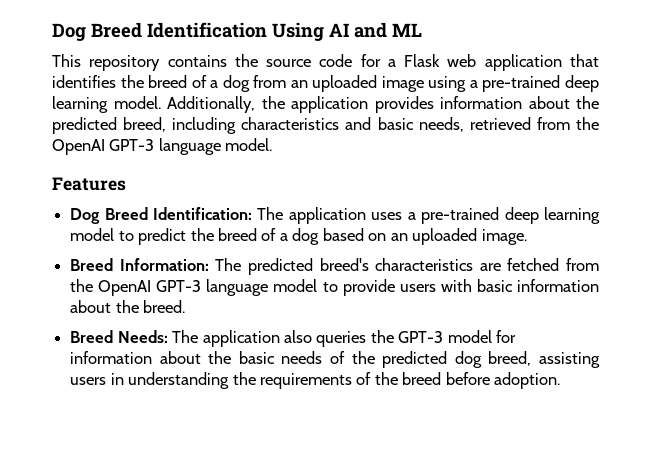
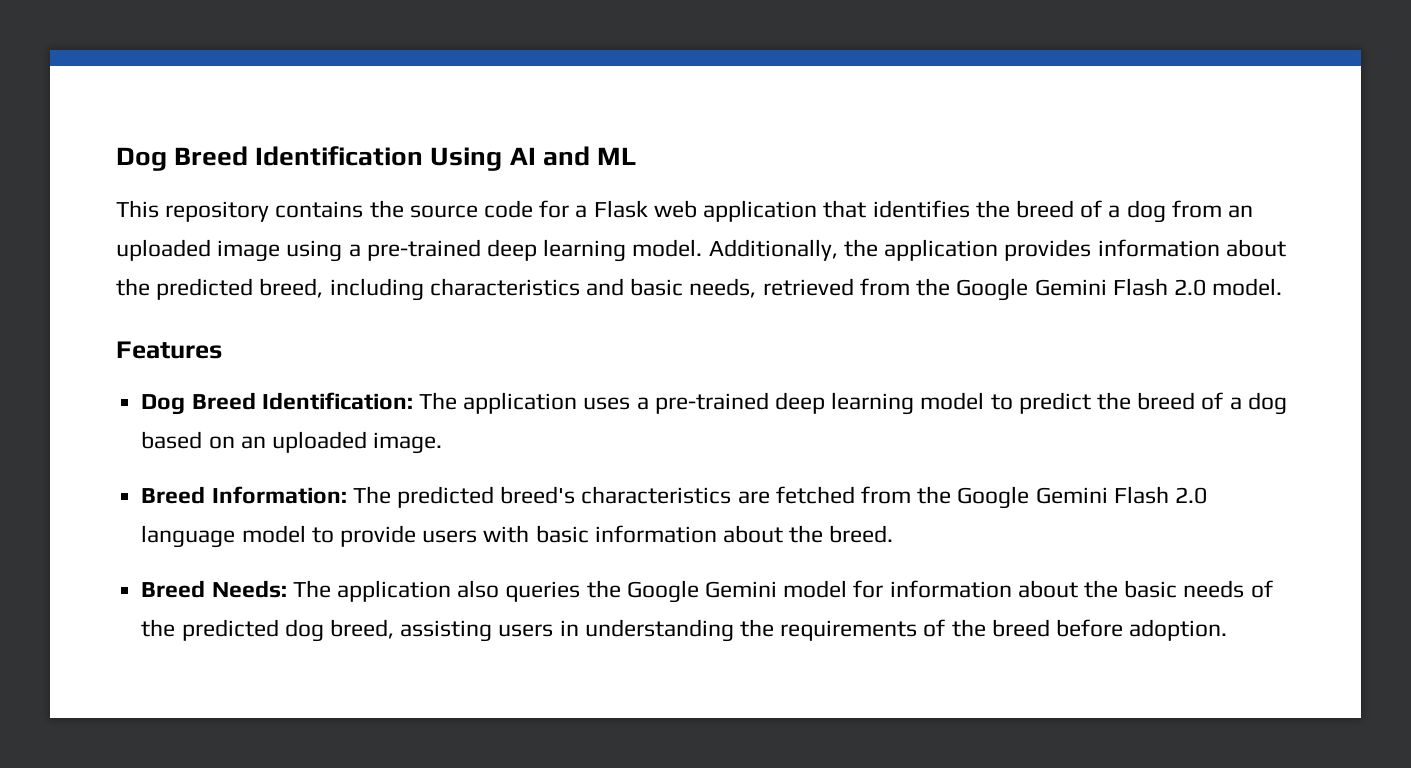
- Additionally, the application provides information about the predicted breed, including characteristics and basic needs, retrieved from the OpenAI GPT-3 language model.
+ Additionally, the application provides information about the predicted breed, including characteristics and basic needs, retrieved from the Google Gemini Flash 2.0 model.
- Breed Information: The predicted breed's characteristics are fetched from the OpenAI GPT-3 language model to provide users with basic information about the breed.
+ Breed Information: The predicted breed's characteristics are fetched from the Google Gemini Flash 2.0 language model to provide users with basic information about the breed.
- Breed Needs: The application also queries the GPT-3 model for information about the basic needs of the predicted dog breed, assisting users in understanding the requirements of the breed before adoption.
+ Breed Needs: The application also queries the Google Gemini model for information about the basic needs of the predicted dog breed, assisting users in understanding the requirements of the breed before adoption.

